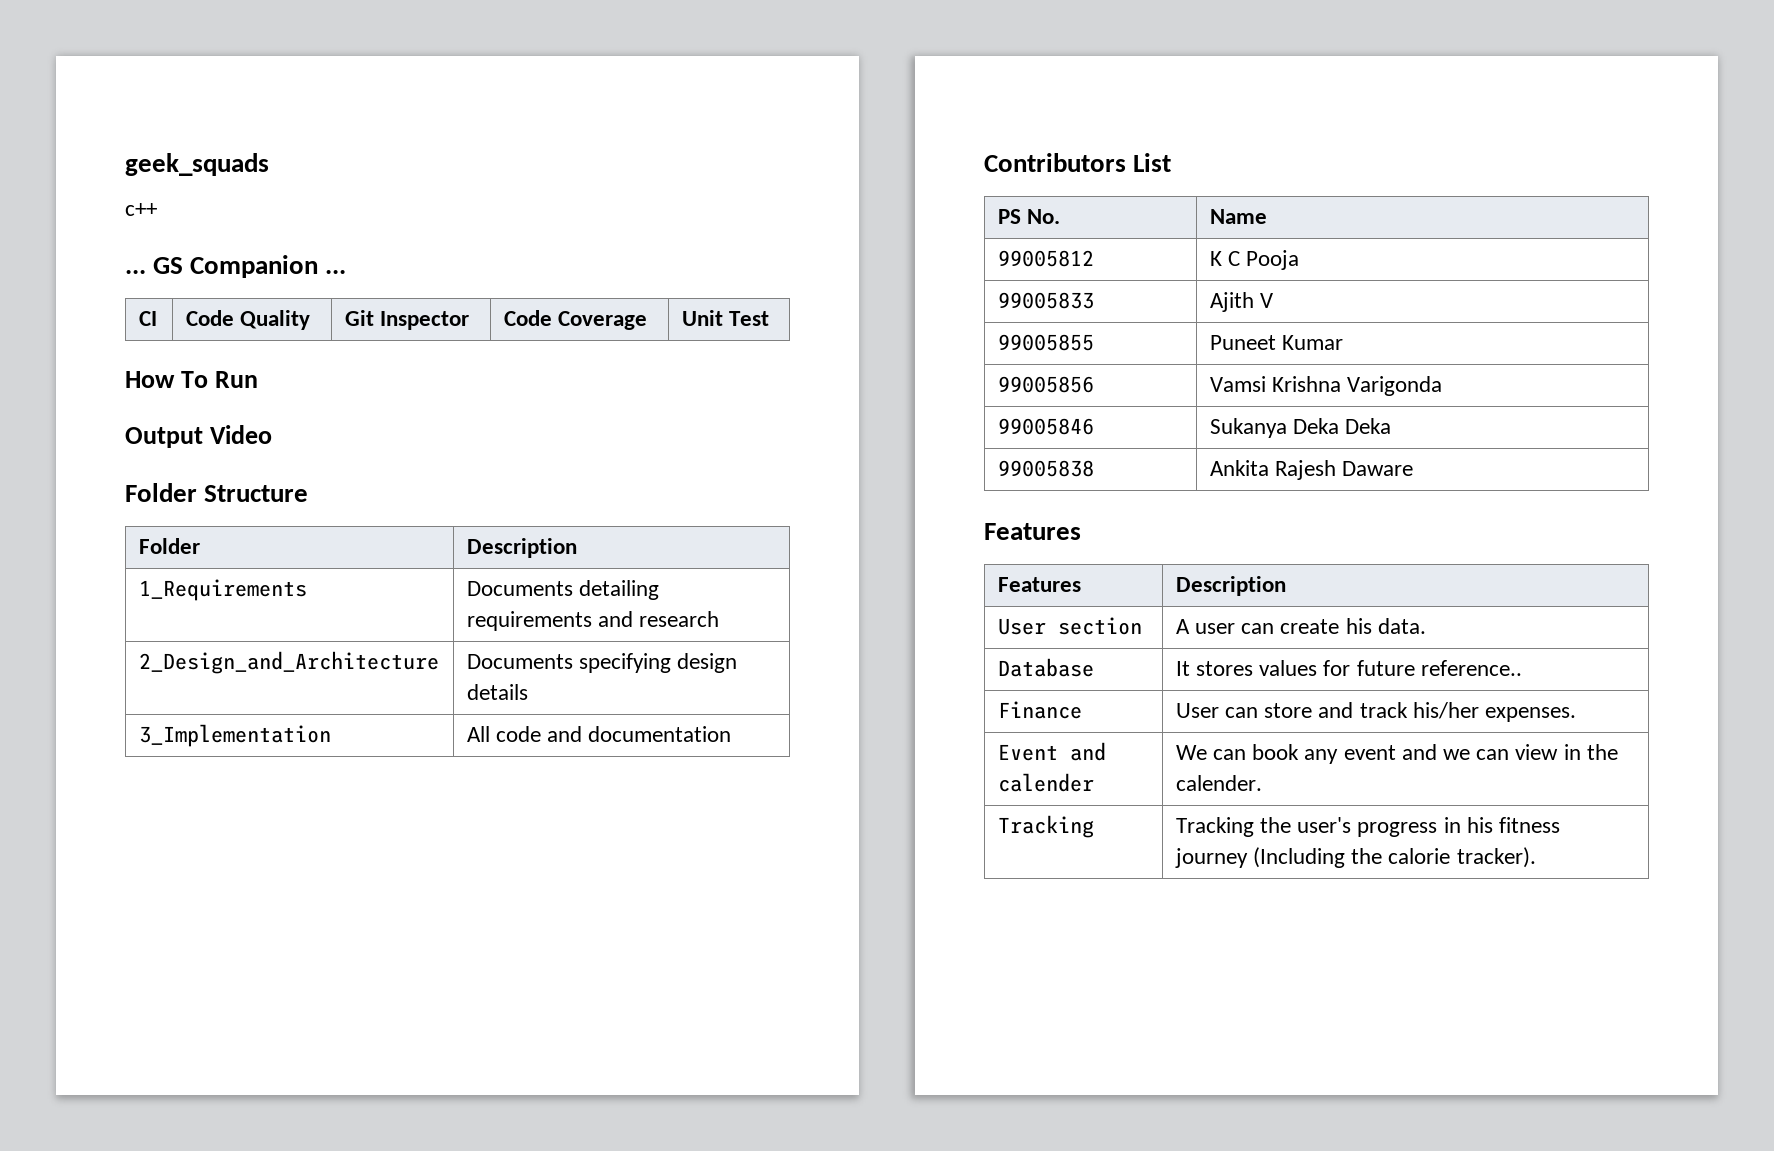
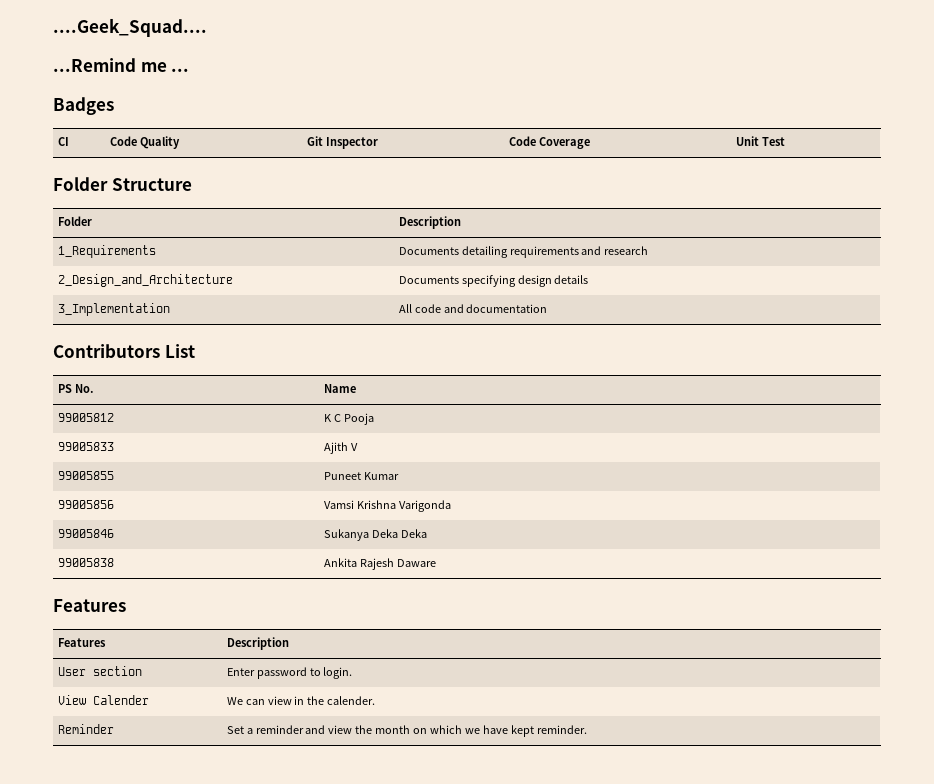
- geek_squads
- c++
- ... GS Companion ...
+ ....Geek_Squad....
+ ...Remind me ...
+ Badges
- How To Run
- Output Video
- User section | A user can create his data.
- Database | It stores values for future reference..
- Finance | User can store and track his/her expenses.
- Event and calender | We can book any event and we can view in the calender.
- Tracking | Tracking the user's progress in his fitness journey (Including the calorie tracker).
+ User section | Enter password to login.
+ View Calender | We can view in the calender.
+ Reminder | Set a reminder and view the month on which we have kept reminder.

